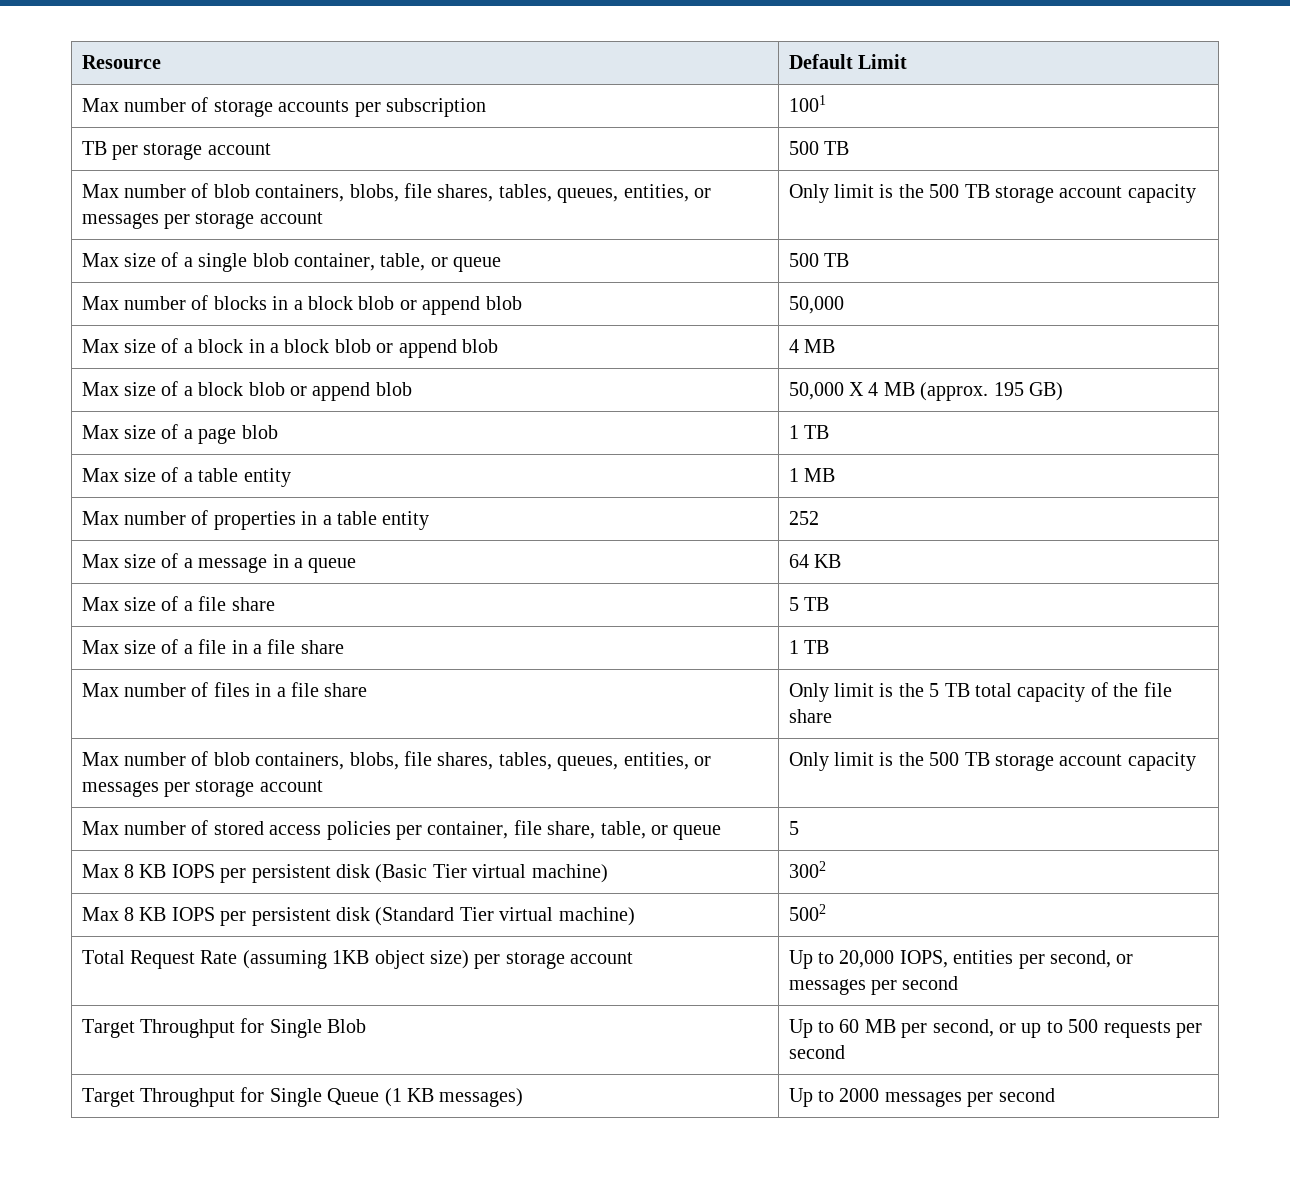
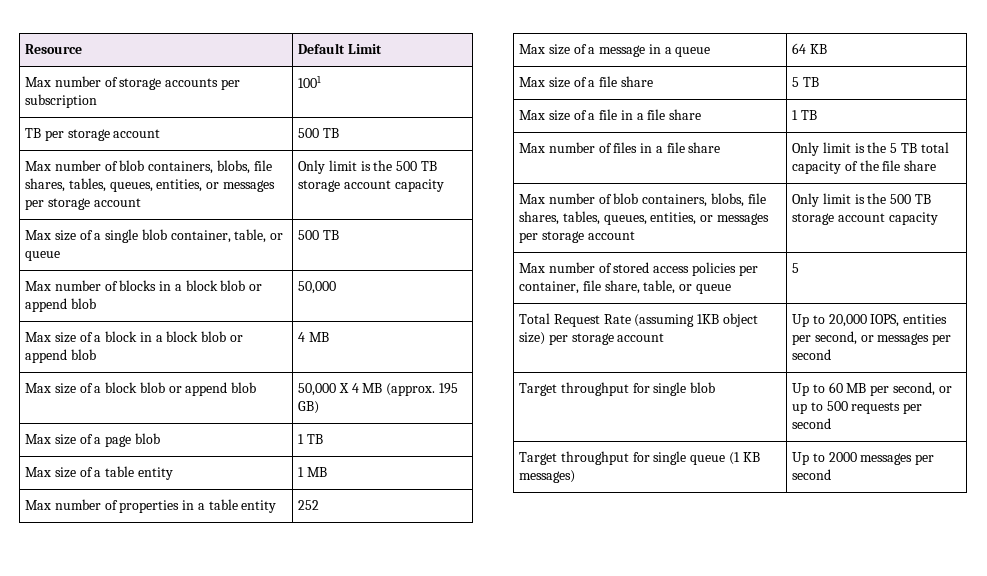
- Max 8 KB IOPS per persistent disk (Basic Tier virtual machine) | 3002
- Max 8 KB IOPS per persistent disk (Standard Tier virtual machine) | 5002
- Target Throughput for Single Blob | Up to 60 MB per second, or up to 500 requests per second
+ Target throughput for single blob | Up to 60 MB per second, or up to 500 requests per second
- Target Throughput for Single Queue (1 KB messages) | Up to 2000 messages per second
+ Target throughput for single queue (1 KB messages) | Up to 2000 messages per second

